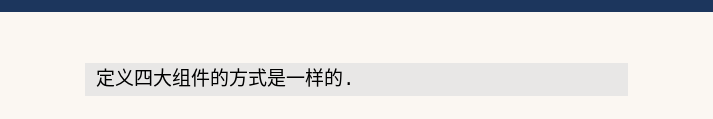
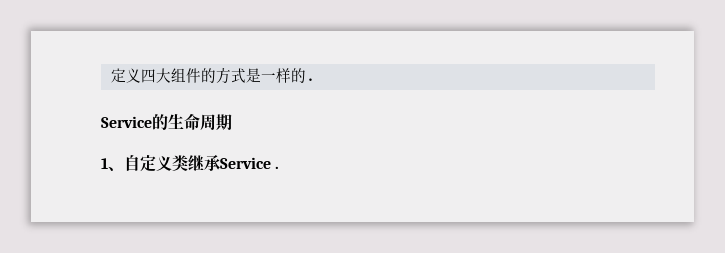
+ Service的生命周期
+ 1、自定义类继承Service .

